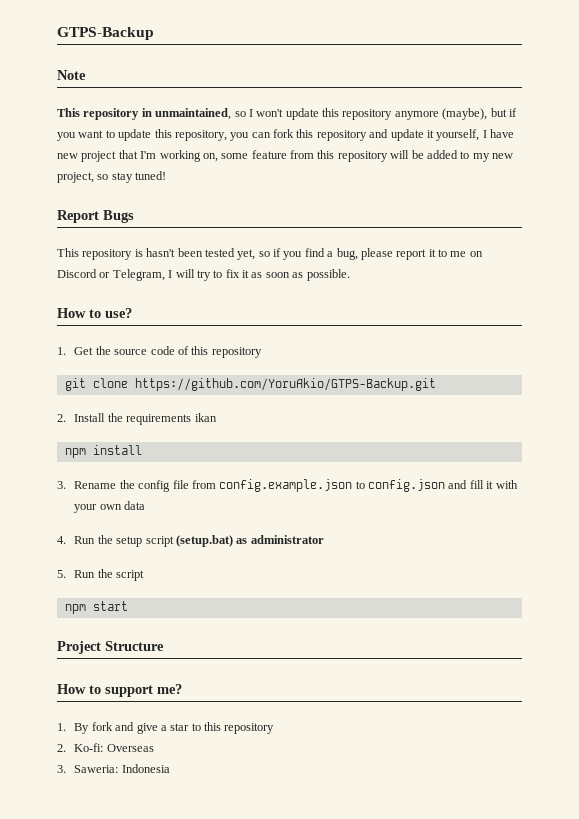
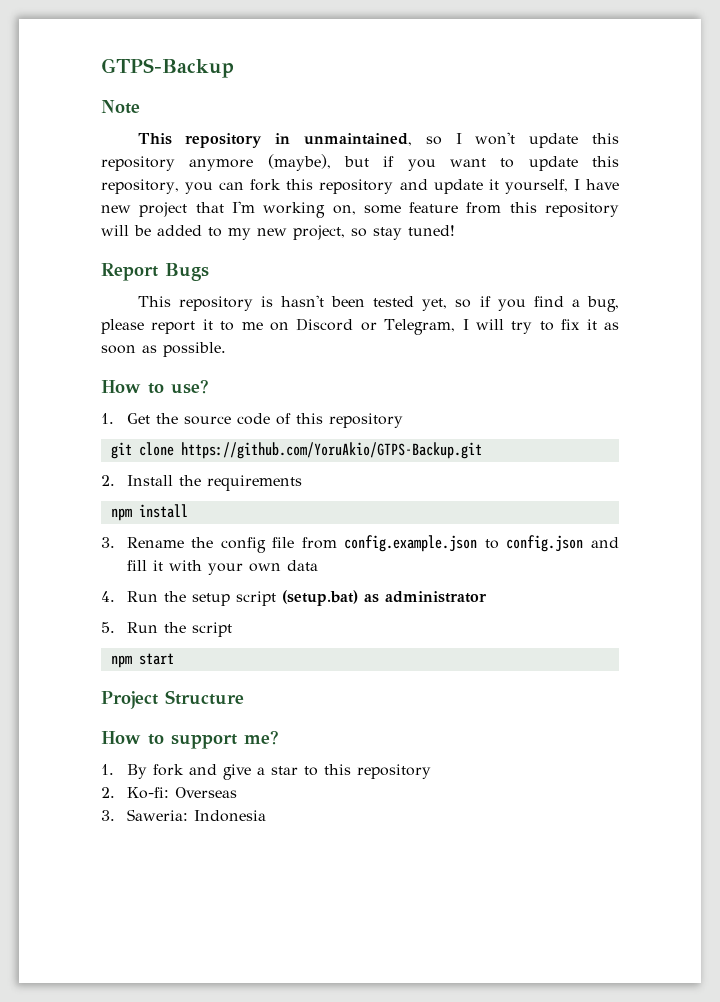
- 2. Install the requirements ikan
+ 2. Install the requirements

